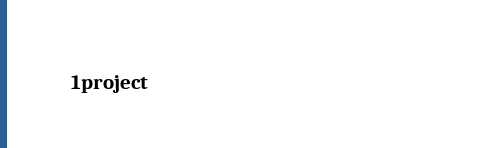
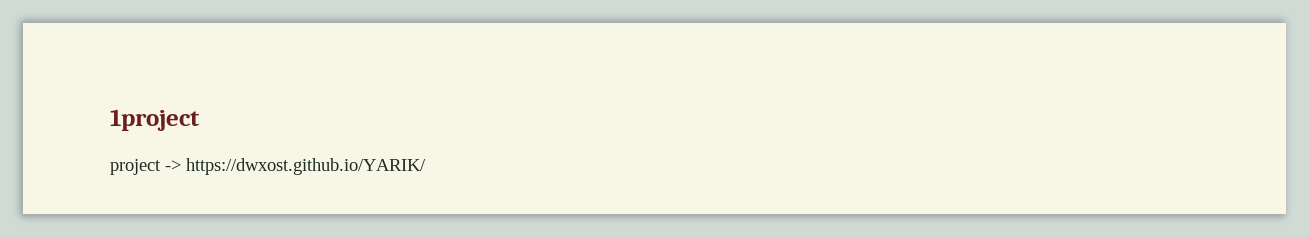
+ project -> https://dwxost.github.io/YARIK/

